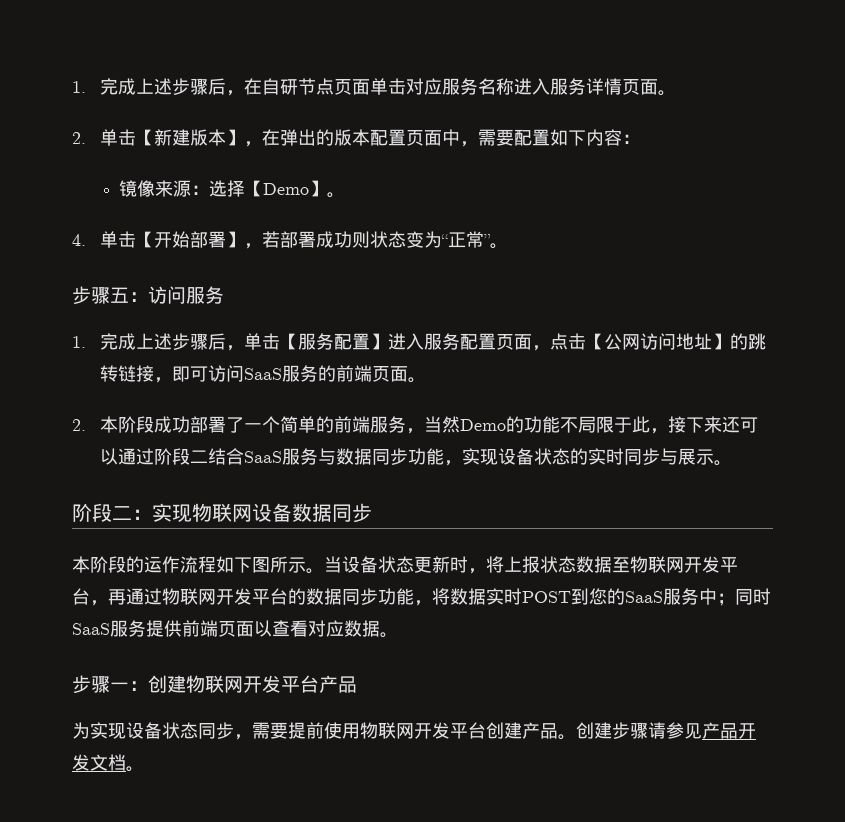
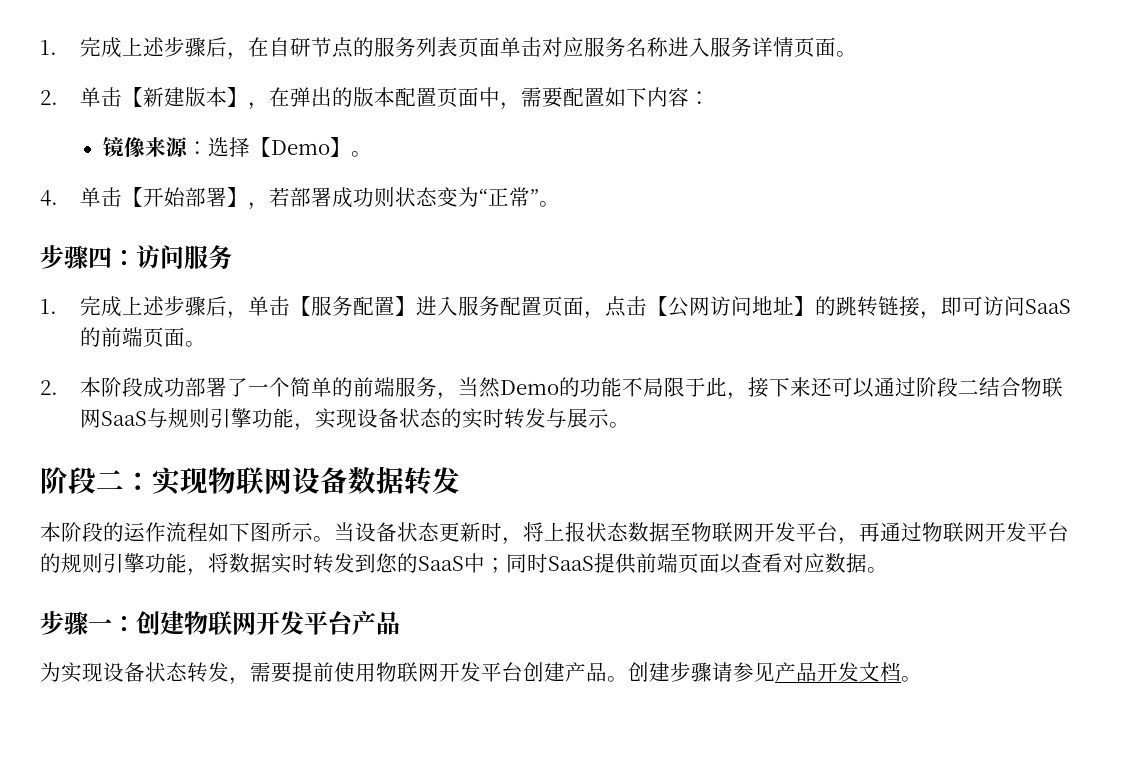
- 1.完成上述步骤后，在自研节点页面单击对应服务名称进入服务详情页面。
+ 1.完成上述步骤后，在自研节点的服务列表页面单击对应服务名称进入服务详情页面。
- 步骤五：访问服务
+ 步骤四：访问服务
- 1.完成上述步骤后，单击【服务配置】进入服务配置页面，点击【公网访问地址】的跳转链接，即可访问SaaS服务的前端页面。
+ 1.完成上述步骤后，单击【服务配置】进入服务配置页面，点击【公网访问地址】的跳转链接，即可访问SaaS的前端页面。
- 2.本阶段成功部署了一个简单的前端服务，当然Demo的功能不局限于此，接下来还可以通过阶段二结合SaaS服务与数据同步功能，实现设备状态的实时同步与展示。
+ 2.本阶段成功部署了一个简单的前端服务，当然Demo的功能不局限于此，接下来还可以通过阶段二结合物联网SaaS与规则引擎功能，实现设备状态的实时转发与展示。
- 阶段二：实现物联网设备数据同步
+ 阶段二：实现物联网设备数据转发
- 当设备状态更新时，将上报状态数据至物联网开发平台，再通过物联网开发平台的数据同步功能，将数据实时POST到您的SaaS服务中；同时SaaS服务提供前端页面以查看对应数据。
+ 当设备状态更新时，将上报状态数据至物联网开发平台，再通过物联网开发平台的规则引擎功能，将数据实时转发到您的SaaS中；同时SaaS提供前端页面以查看对应数据。
- 为实现设备状态同步，需要提前使用物联网开发平台创建产品。
+ 为实现设备状态转发，需要提前使用物联网开发平台创建产品。

